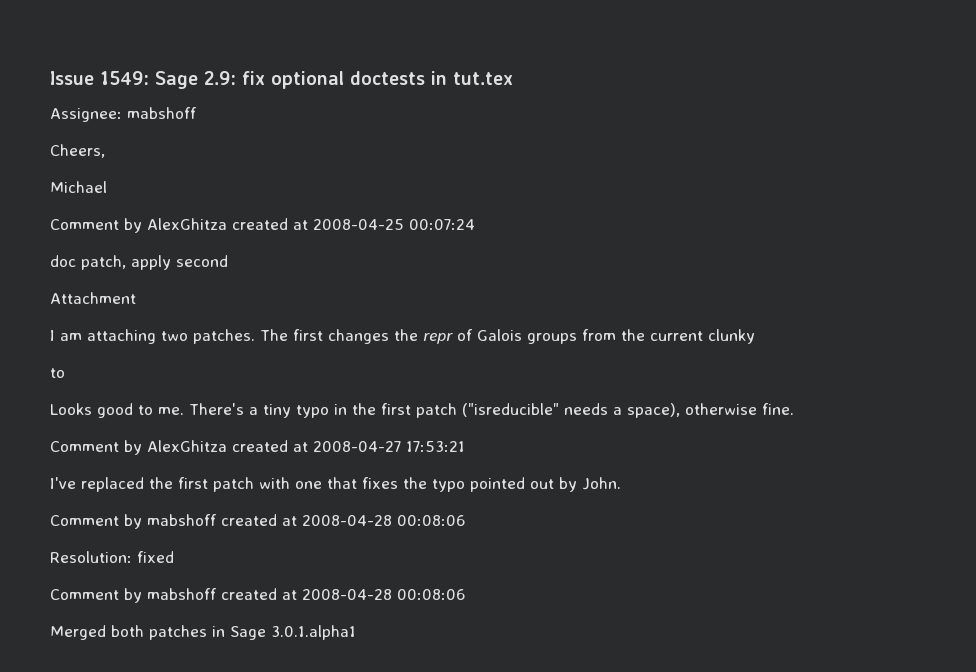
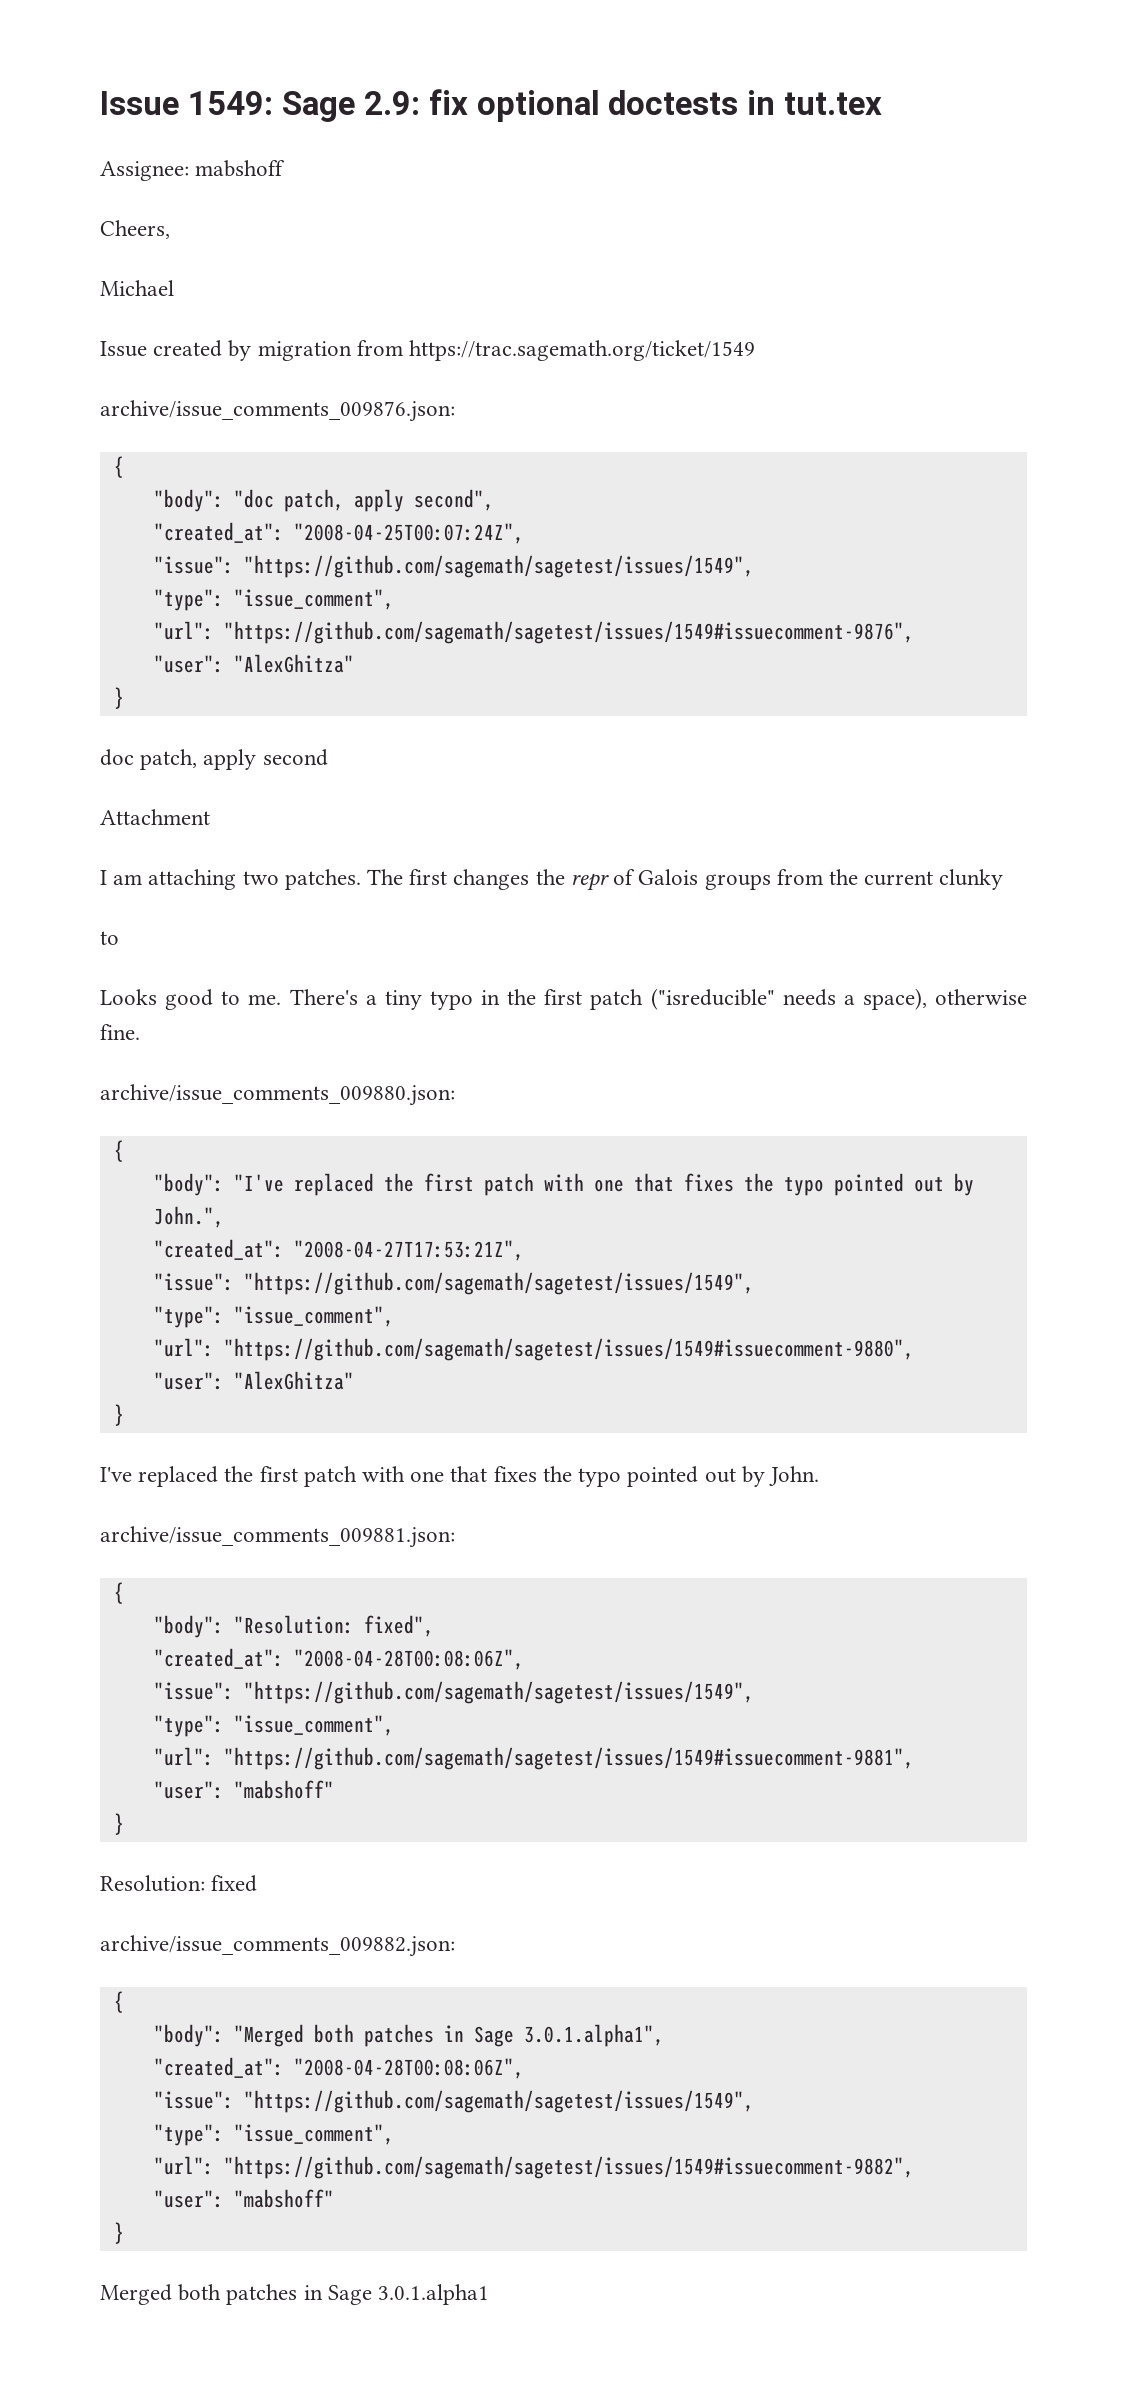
- Comment by AlexGhitza created at 2008-04-25 00:07:24
+ Issue created by migration from https://trac.sagemath.org/ticket/1549
+ archive/issue_comments_009876.json:
+ {
+ "body": "doc patch, apply second",
+ "created_at": "2008-04-25T00:07:24Z",
+ "issue": "https://github.com/sagemath/sagetest/issues/1549",
+ "type": "issue_comment",
+ "url": "https://github.com/sagemath/sagetest/issues/1549#issuecomment-9876",
+ "user": "AlexGhitza"
+ }
- Comment by AlexGhitza created at 2008-04-27 17:53:21
+ archive/issue_comments_009880.json:
+ {
+ "body": "I've replaced the first patch with one that fixes the typo pointed out by John.",
+ "created_at": "2008-04-27T17:53:21Z",
+ "issue": "https://github.com/sagemath/sagetest/issues/1549",
+ "type": "issue_comment",
+ "url": "https://github.com/sagemath/sagetest/issues/1549#issuecomment-9880",
+ "user": "AlexGhitza"
+ }
  I've replaced the first patch with one that fixes the typo pointed out by John.
- Comment by mabshoff created at 2008-04-28 00:08:06
+ archive/issue_comments_009881.json:
+ {
+ "body": "Resolution: fixed",
+ "created_at": "2008-04-28T00:08:06Z",
+ "issue": "https://github.com/sagemath/sagetest/issues/1549",
+ "type": "issue_comment",
+ "url": "https://github.com/sagemath/sagetest/issues/1549#issuecomment-9881",
+ "user": "mabshoff"
+ }
  Resolution: fixed
- Comment by mabshoff created at 2008-04-28 00:08:06
+ archive/issue_comments_009882.json:
+ {
+ "body": "Merged both patches in Sage 3.0.1.alpha1",
+ "created_at": "2008-04-28T00:08:06Z",
+ "issue": "https://github.com/sagemath/sagetest/issues/1549",
+ "type": "issue_comment",
+ "url": "https://github.com/sagemath/sagetest/issues/1549#issuecomment-9882",
+ "user": "mabshoff"
+ }

